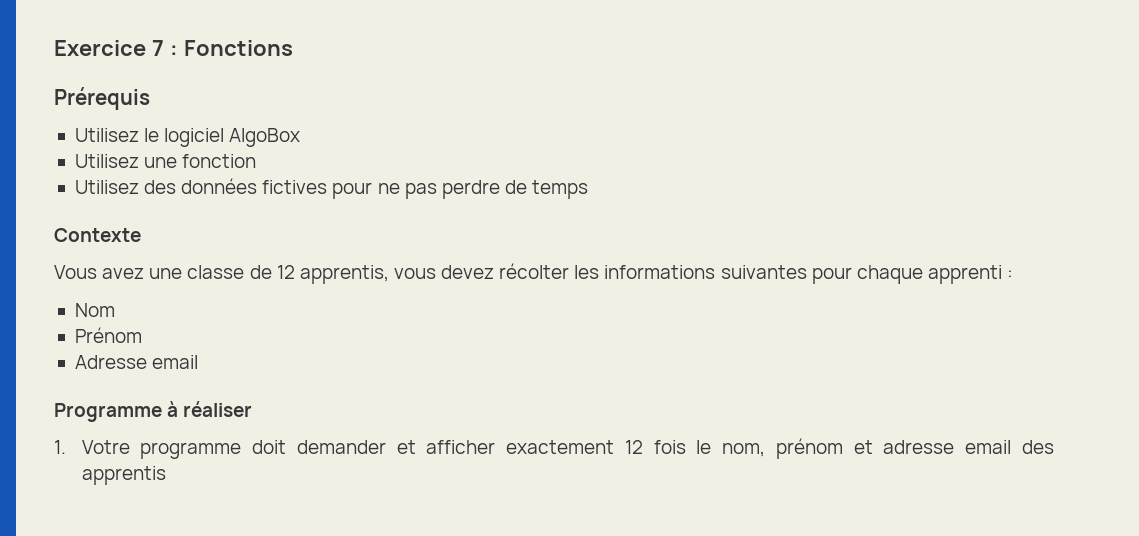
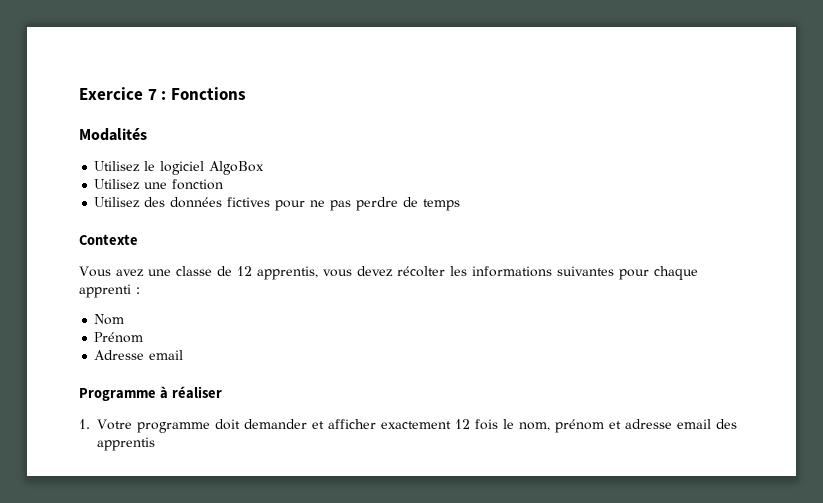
- Prérequis
+ Modalités

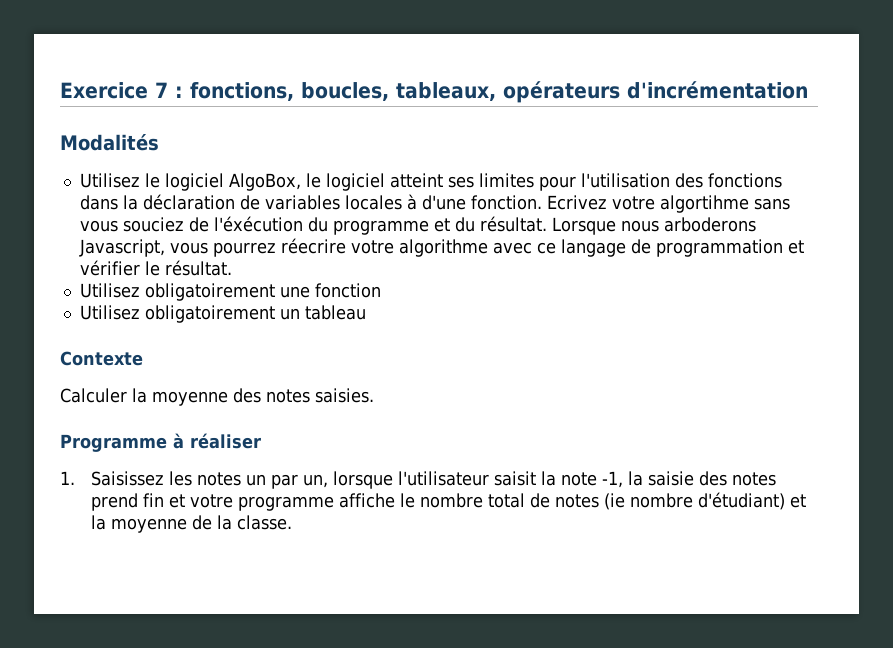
- Exercice 7 : Fonctions
+ Exercice 7 : fonctions, boucles, tableaux, opérateurs d'incrémentation
- Utilisez le logiciel AlgoBox
- Utilisez une fonction
+ Utilisez le logiciel AlgoBox, le logiciel atteint ses limites pour l'utilisation des fonctions dans la déclaration de variables locales à d'une fonction. Ecrivez votre algortihme sans vous souciez de l'éxécution du programme et du résultat. Lorsque nous arboderons Javascript, vous pourrez réecrire votre algorithme avec ce langage de programmation et vérifier le résultat.
+ Utilisez obligatoirement une fonction
- Utilisez des données fictives pour ne pas perdre de temps
+ Utilisez obligatoirement un tableau
  Contexte
- Vous avez une classe de 12 apprentis, vous devez récolter les informations suivantes pour chaque apprenti :
- Nom
- Prénom
- Adresse email
+ Calculer la moyenne des notes saisies.
  Programme à réaliser
- 1. Votre programme doit demander et afficher exactement 12 fois le nom, prénom et adresse email des apprentis
+ 1. Saisissez les notes un par un, lorsque l'utilisateur saisit la note -1, la saisie des notes prend fin et votre programme affiche le nombre total de notes (ie nombre d'étudiant) et la moyenne de la classe.

